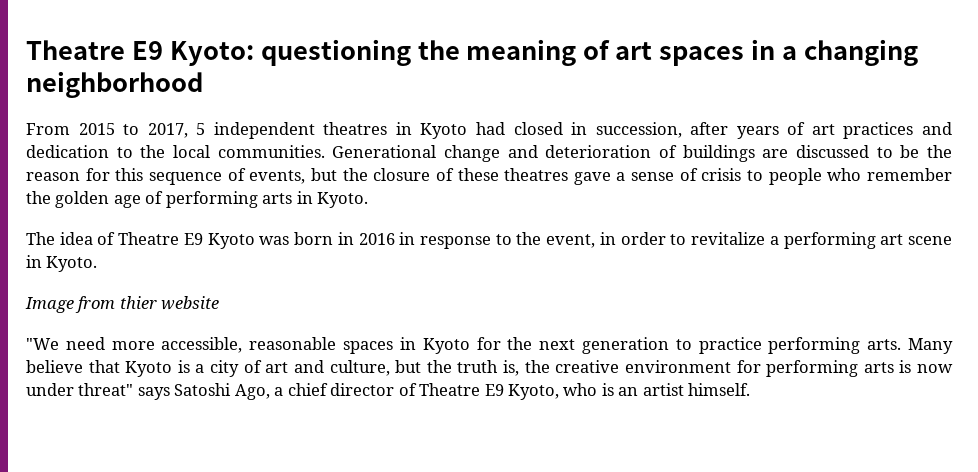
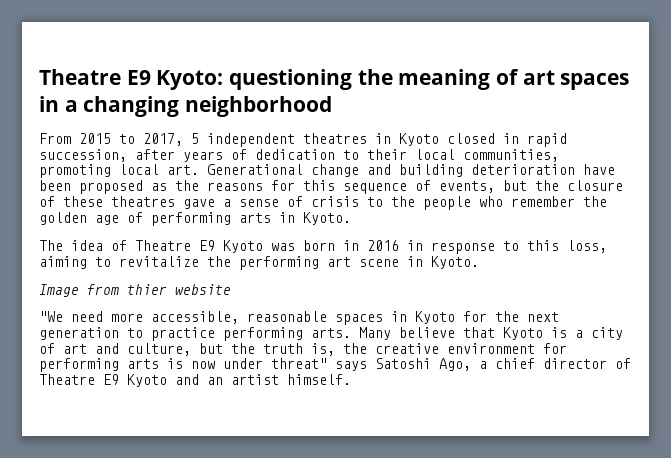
- From 2015 to 2017, 5 independent theatres in Kyoto had closed in succession, after years of art practices and dedication to the local communities. Generational change and deterioration of buildings are discussed to be the reason for this sequence of events, but the closure of these theatres gave a sense of crisis to people who remember the golden age of performing arts in Kyoto.
+ From 2015 to 2017, 5 independent theatres in Kyoto closed in rapid succession, after years of dedication to their local communities, promoting local art. Generational change and building deterioration have been proposed as the reasons for this sequence of events, but the closure of these theatres gave a sense of crisis to the people who remember the golden age of performing arts in Kyoto.
- The idea of Theatre E9 Kyoto was born in 2016 in response to the event, in order to revitalize a performing art scene in Kyoto.
+ The idea of Theatre E9 Kyoto was born in 2016 in response to this loss, aiming to revitalize the performing art scene in Kyoto.
- "We need more accessible, reasonable spaces in Kyoto for the next generation to practice performing arts. Many believe that Kyoto is a city of art and culture, but the truth is, the creative environment for performing arts is now under threat" says Satoshi Ago, a chief director of Theatre E9 Kyoto, who is an artist himself.
+ "We need more accessible, reasonable spaces in Kyoto for the next generation to practice performing arts. Many believe that Kyoto is a city of art and culture, but the truth is, the creative environment for performing arts is now under threat" says Satoshi Ago, a chief director of Theatre E9 Kyoto and an artist himself.

